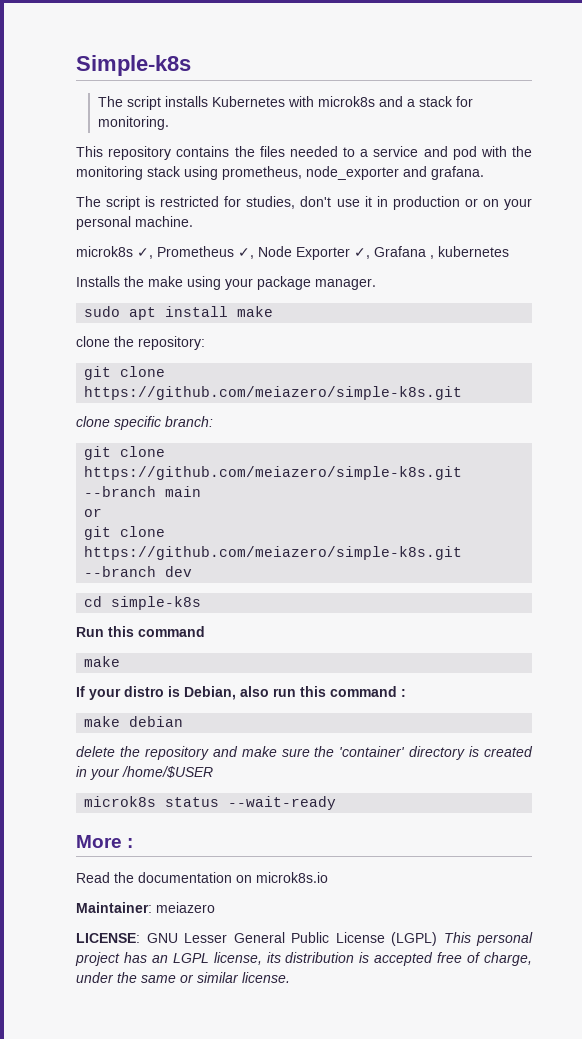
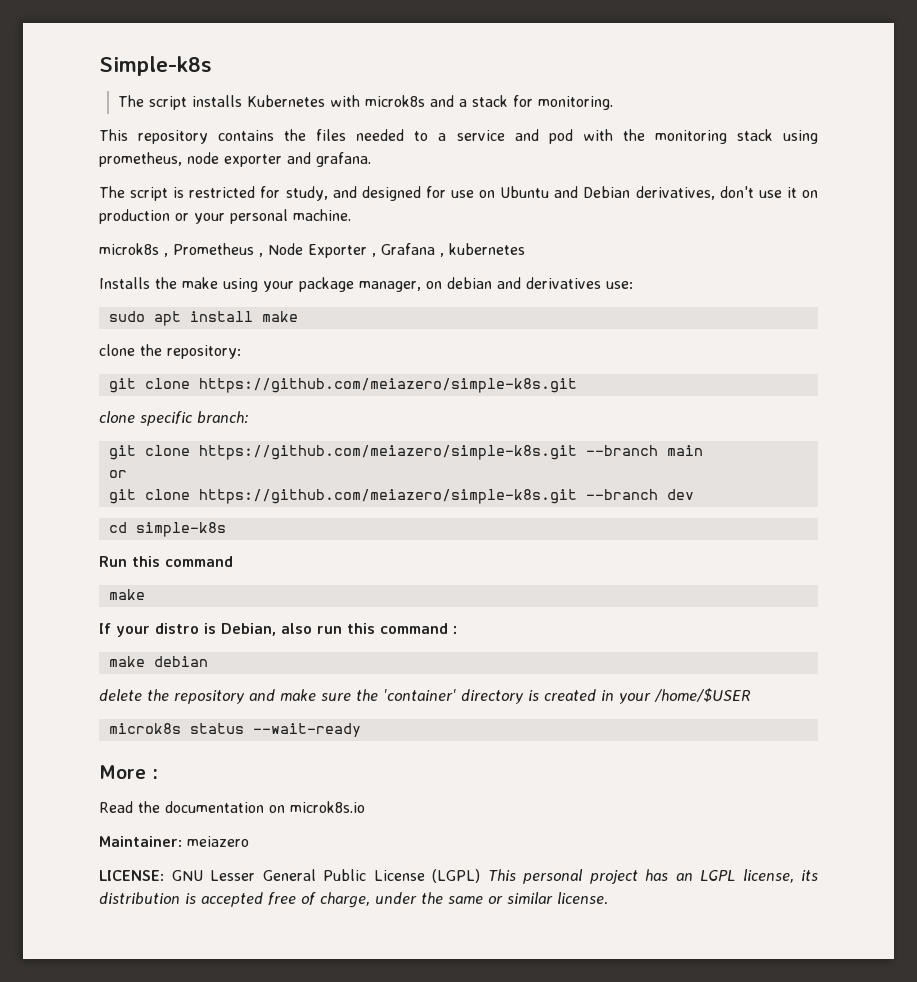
- This repository contains the files needed to a service and pod with the monitoring stack using prometheus, node_exporter and grafana.
+ This repository contains the files needed to a service and pod with the monitoring stack using prometheus, node exporter and grafana.
- The script is restricted for studies, don't use it in production or on your personal machine.
+ The script is restricted for study, and designed for use on Ubuntu and Debian derivatives, don't use it on production or your personal machine.
- microk8s ✓, Prometheus ✓, Node Exporter ✓, Grafana , kubernetes
+ microk8s , Prometheus , Node Exporter , Grafana , kubernetes
- Installs the make using your package manager.
+ Installs the make using your package manager, on debian and derivatives use:

